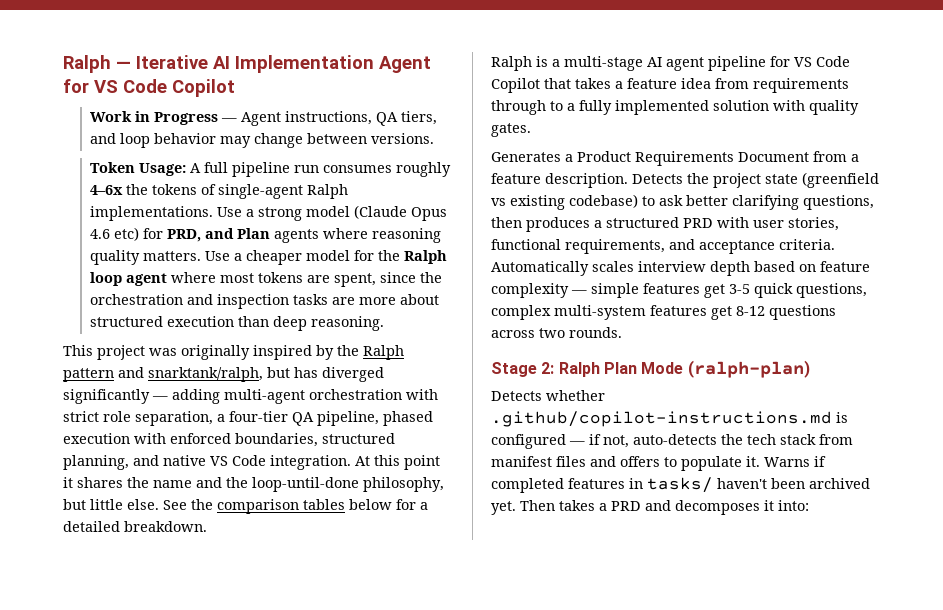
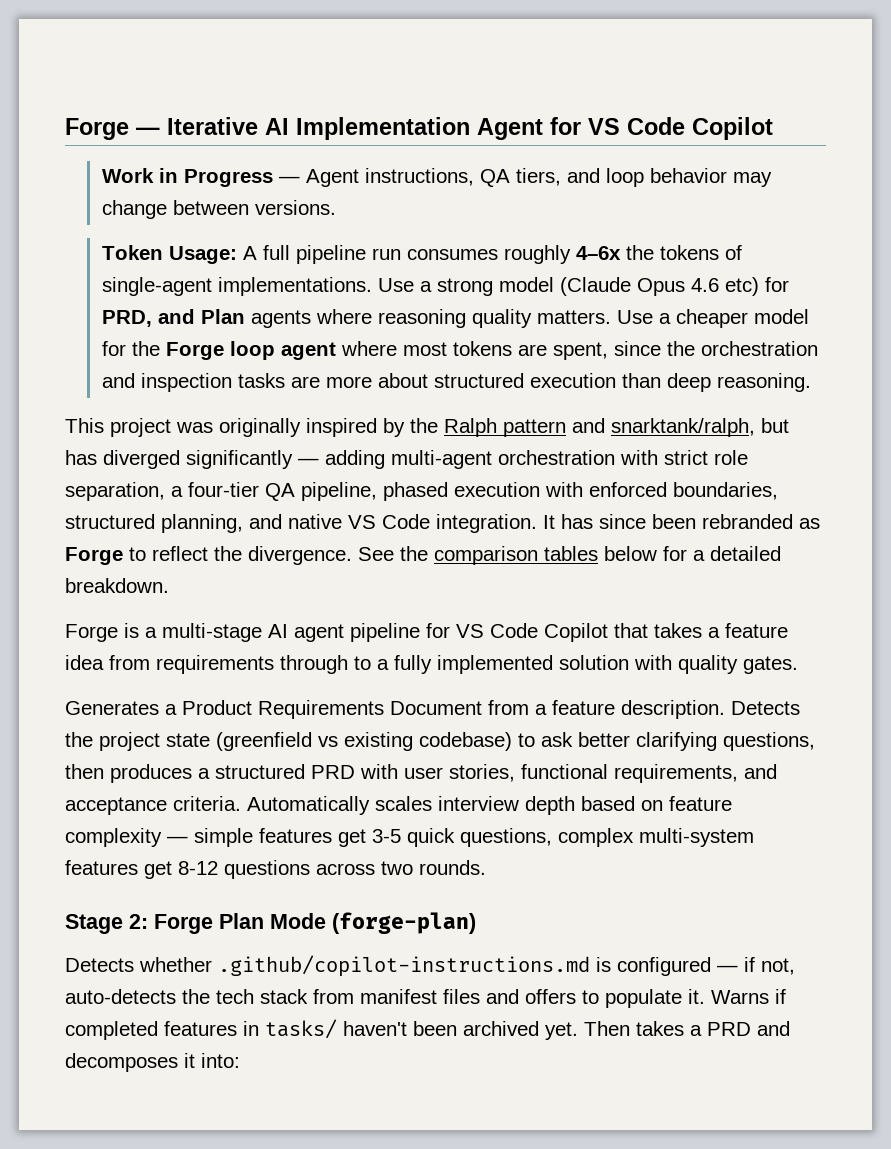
- Ralph — Iterative AI Implementation Agent for VS Code Copilot
+ Forge — Iterative AI Implementation Agent for VS Code Copilot
- Token Usage: A full pipeline run consumes roughly 4–6x the tokens of single-agent Ralph implementations.
+ Token Usage: A full pipeline run consumes roughly 4–6x the tokens of single-agent implementations.
- Use a cheaper model for the Ralph loop agent where most tokens are spent, since the orchestration and inspection tasks are more about structured execution than deep reasoning.
+ Use a cheaper model for the Forge loop agent where most tokens are spent, since the orchestration and inspection tasks are more about structured execution than deep reasoning.
- At this point it shares the name and the loop-until-done philosophy, but little else.
+ It has since been rebranded as Forge to reflect the divergence.
- Ralph is a multi-stage AI agent pipeline for VS Code Copilot that takes a feature idea from requirements through to a fully implemented solution with quality gates.
+ Forge is a multi-stage AI agent pipeline for VS Code Copilot that takes a feature idea from requirements through to a fully implemented solution with quality gates.
- Stage 2: Ralph Plan Mode (ralph-plan)
+ Stage 2: Forge Plan Mode (forge-plan)

